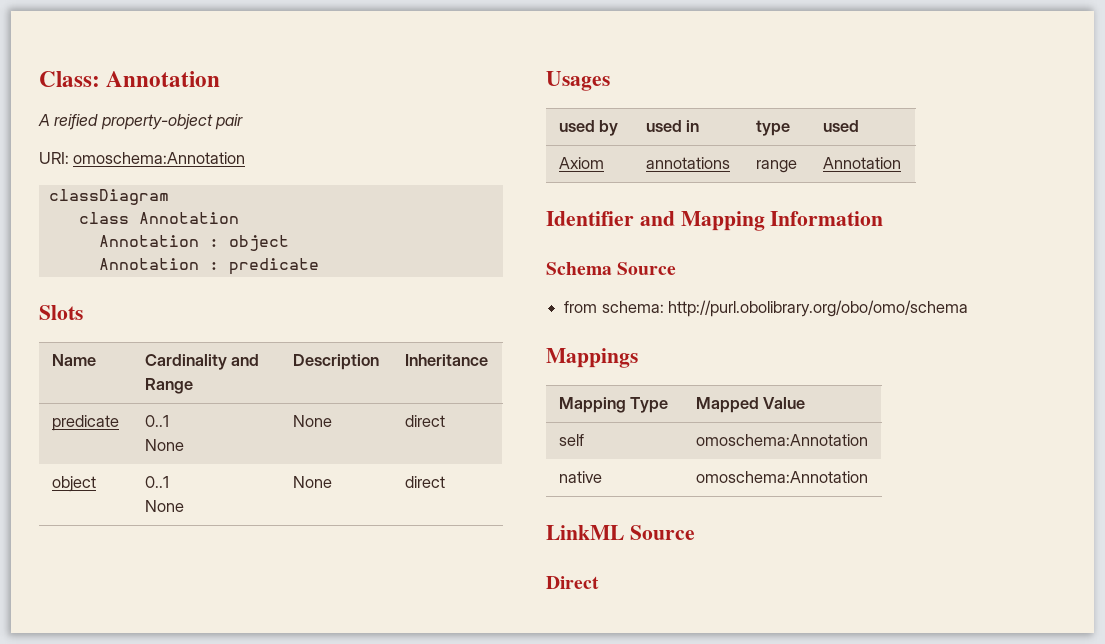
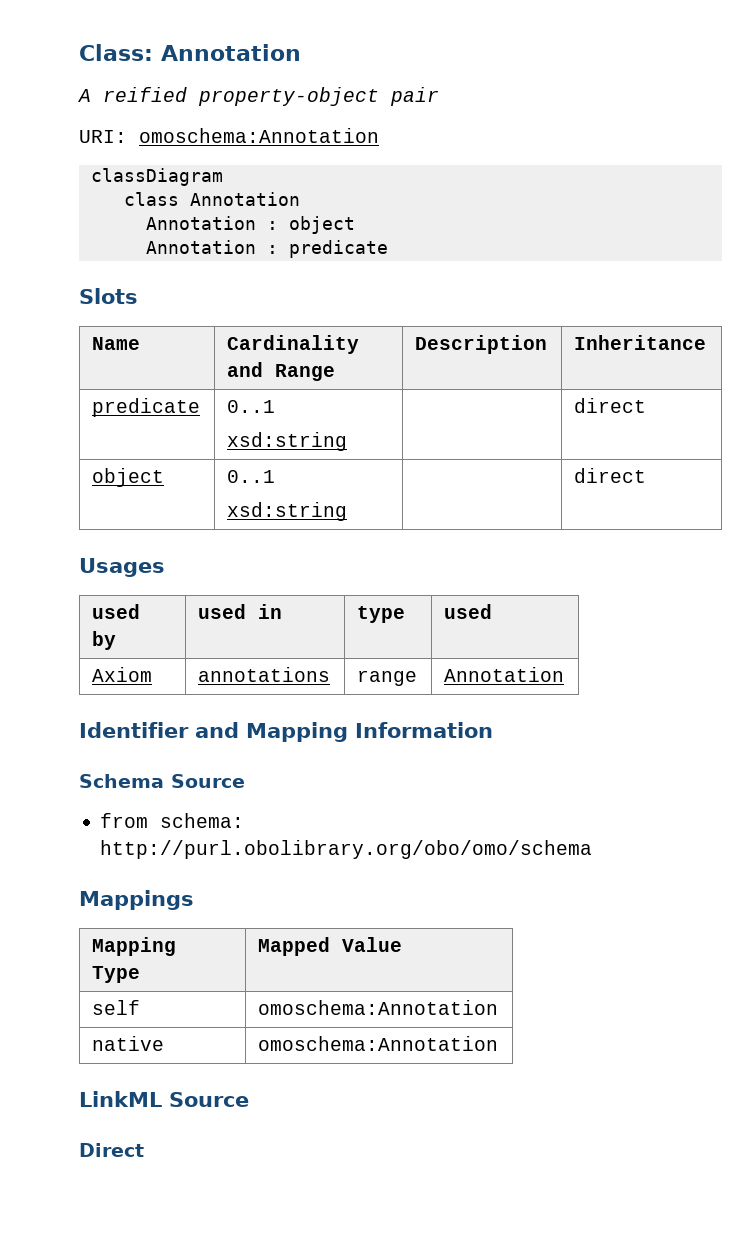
  predicate | 0..1
- None | None | direct
+ xsd:string | | direct
  object | 0..1
- None | None | direct
+ xsd:string | | direct

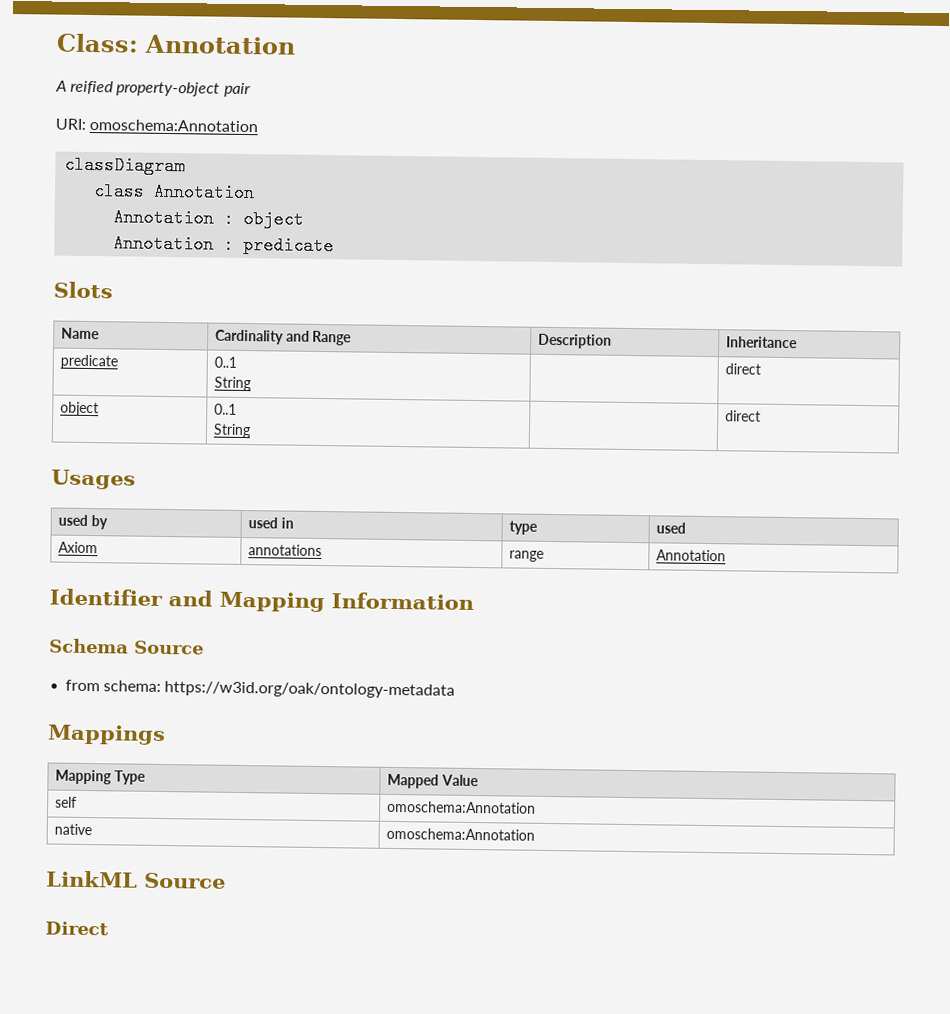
  predicate | 0..1
- xsd:string | | direct
+ String | | direct
  object | 0..1
- xsd:string | | direct
+ String | | direct
- from schema: http://purl.obolibrary.org/obo/omo/schema
+ from schema: https://w3id.org/oak/ontology-metadata

